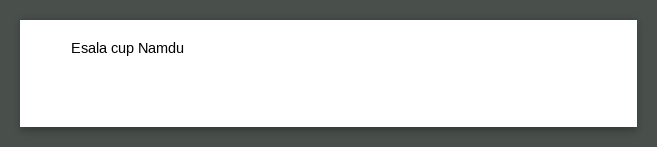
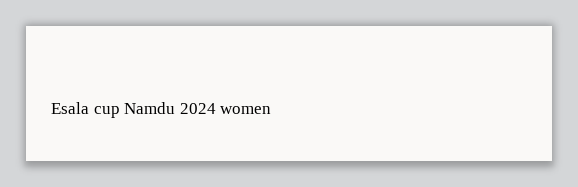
- Esala cup Namdu
+ Esala cup Namdu 2024 women

